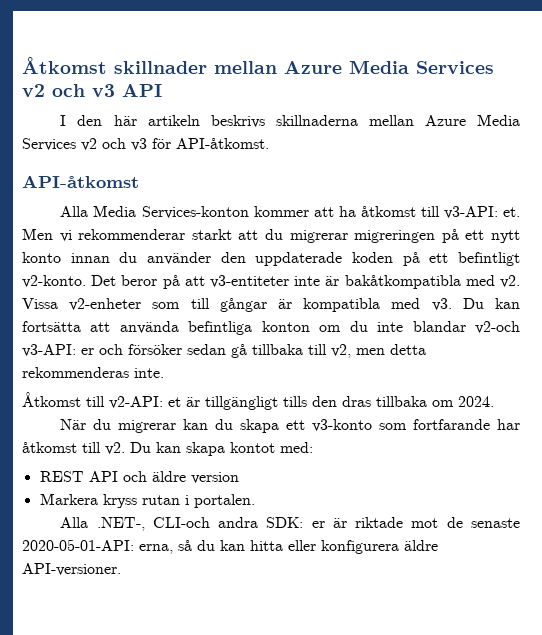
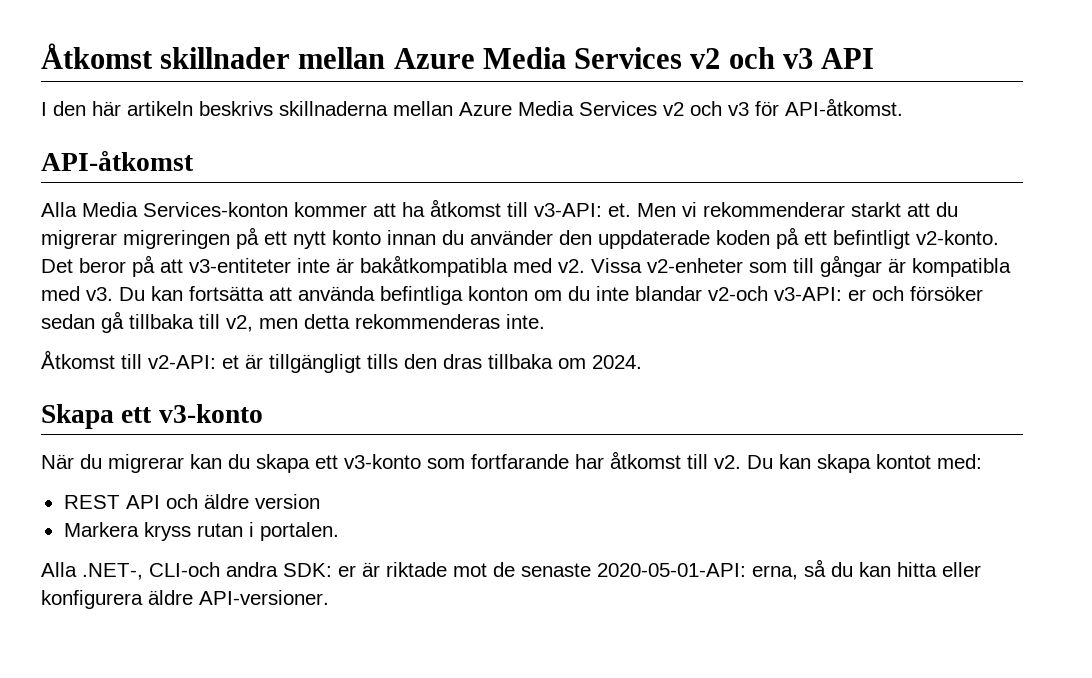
+ Skapa ett v3-konto

